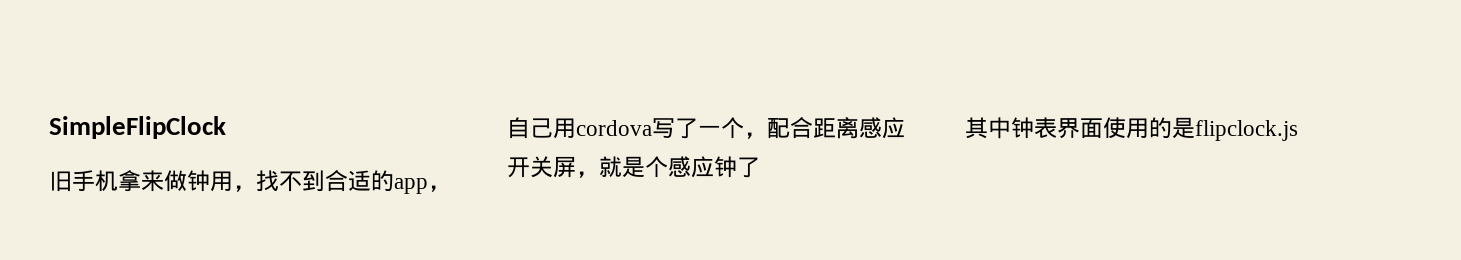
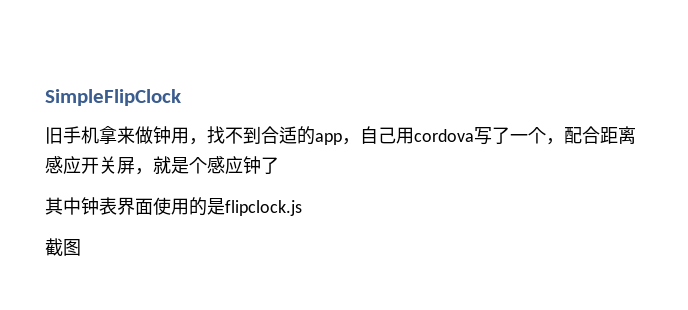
+ 截图

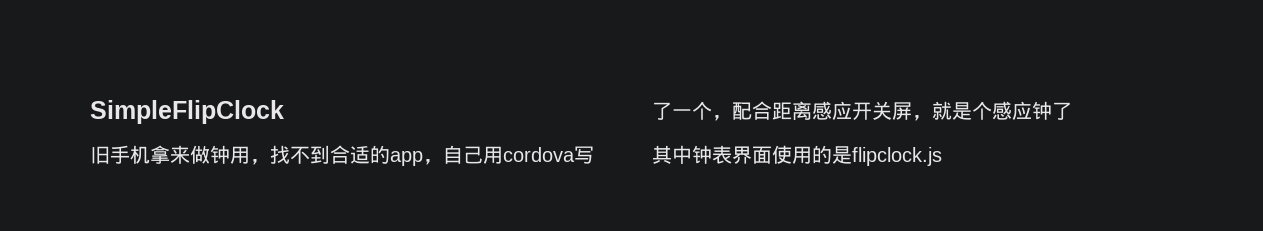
- 截图

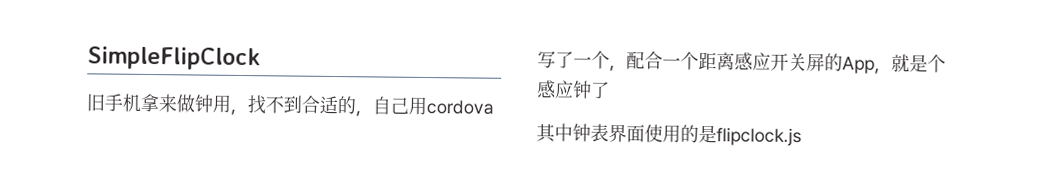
- 旧手机拿来做钟用，找不到合适的app，自己用cordova写了一个，配合距离感应开关屏，就是个感应钟了
+ 旧手机拿来做钟用，找不到合适的，自己用cordova写了一个，配合一个距离感应开关屏的App，就是个感应钟了

